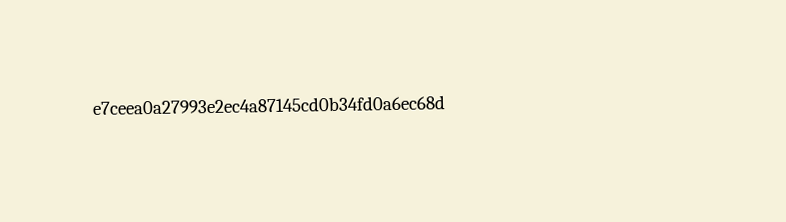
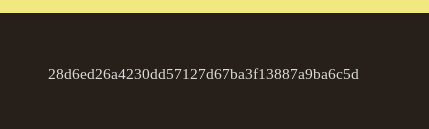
- e7ceea0a27993e2ec4a87145cd0b34fd0a6ec68d
+ 28d6ed26a4230dd57127d67ba3f13887a9ba6c5d

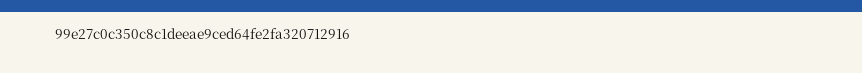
- 28d6ed26a4230dd57127d67ba3f13887a9ba6c5d
+ 99e27c0c350c8c1deeae9ced64fe2fa320712916

